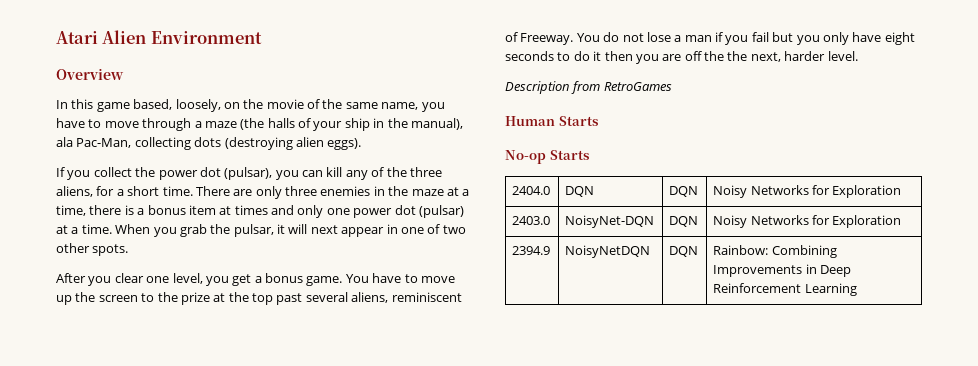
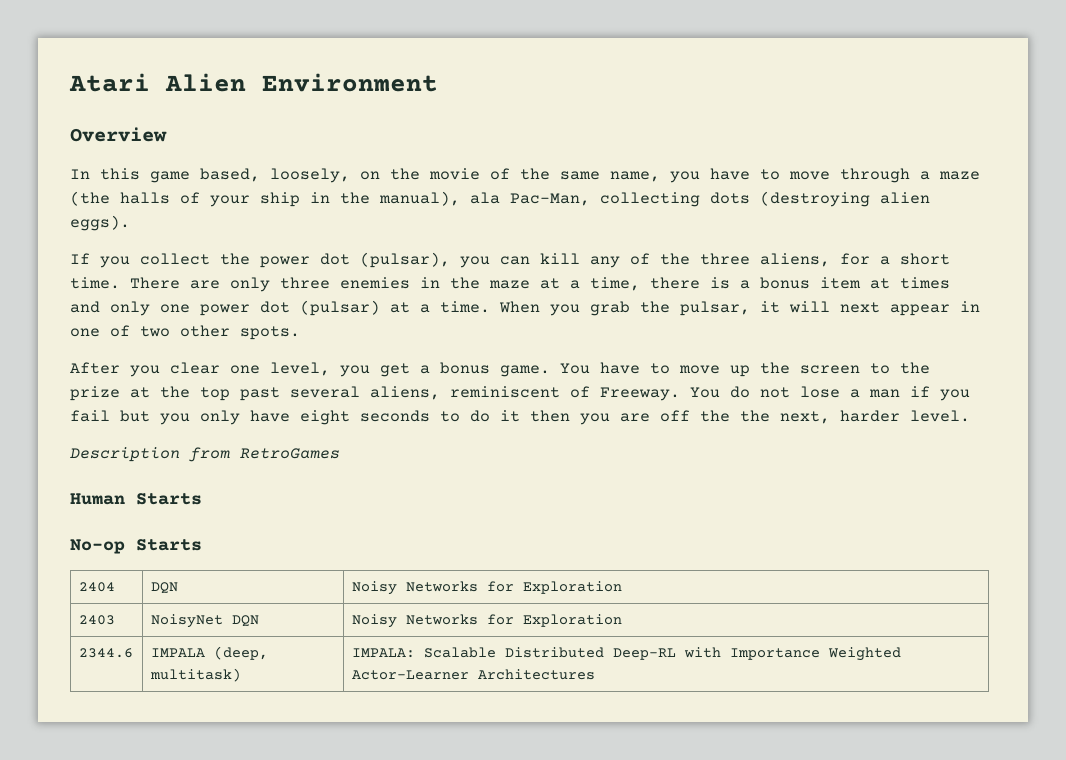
- 2404.0 | DQN | DQN | Noisy Networks for Exploration
- 2403.0 | NoisyNet-DQN | DQN | Noisy Networks for Exploration
- 2394.9 | NoisyNetDQN | DQN | Rainbow: Combining Improvements in Deep Reinforcement Learning
+ 2404 | DQN | Noisy Networks for Exploration
+ 2403 | NoisyNet DQN | Noisy Networks for Exploration
+ 2344.6 | IMPALA (deep, multitask) | IMPALA: Scalable Distributed Deep-RL with Importance Weighted Actor-Learner Architectures

